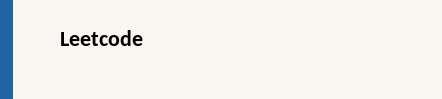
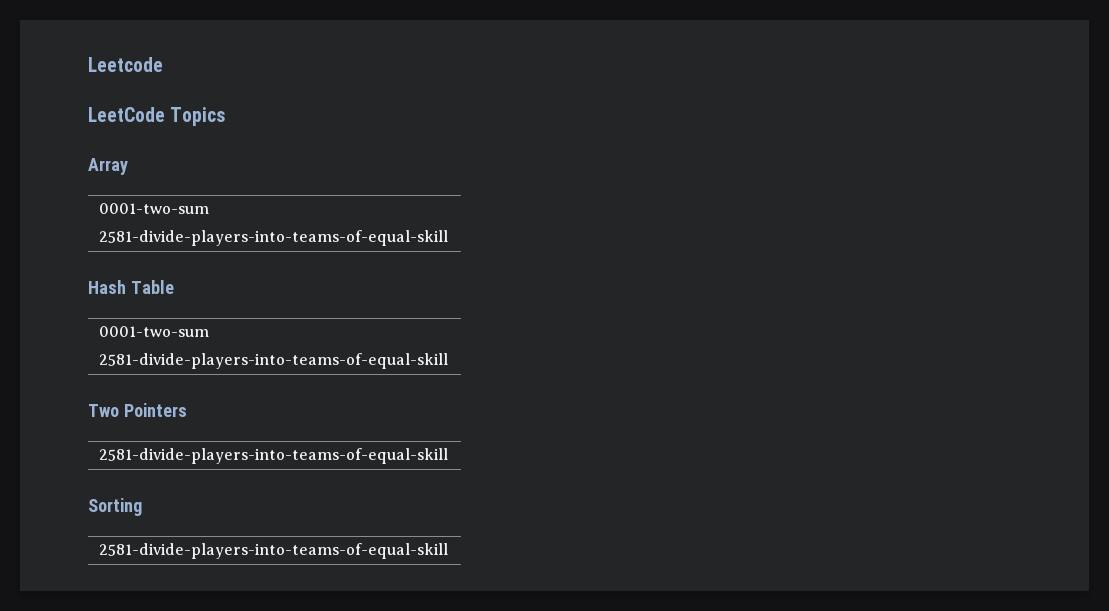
+ LeetCode Topics
+ Array
+ 0001-two-sum
+ 2581-divide-players-into-teams-of-equal-skill
+ Hash Table
+ 0001-two-sum
+ 2581-divide-players-into-teams-of-equal-skill
+ Two Pointers
+ 2581-divide-players-into-teams-of-equal-skill
+ Sorting
+ 2581-divide-players-into-teams-of-equal-skill

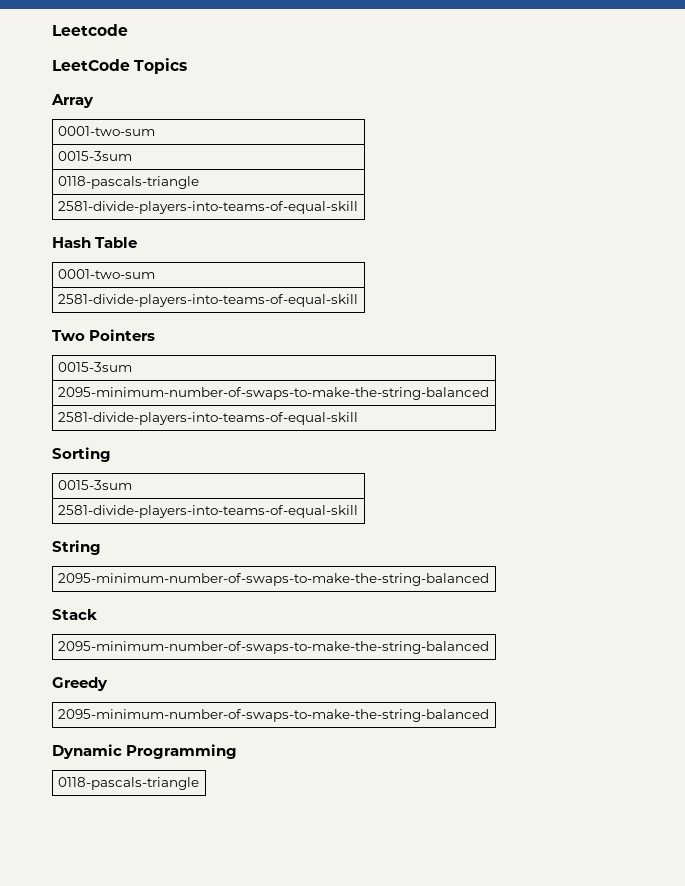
  Array
  0001-two-sum
+ 0015-3sum
+ 0118-pascals-triangle
  Two Pointers
+ 0015-3sum
+ 2095-minimum-number-of-swaps-to-make-the-string-balanced
  Sorting
+ 0015-3sum
  2581-divide-players-into-teams-of-equal-skill
+ String
+ 2095-minimum-number-of-swaps-to-make-the-string-balanced
+ Stack
+ 2095-minimum-number-of-swaps-to-make-the-string-balanced
+ Greedy
+ 2095-minimum-number-of-swaps-to-make-the-string-balanced
+ Dynamic Programming
+ 0118-pascals-triangle

